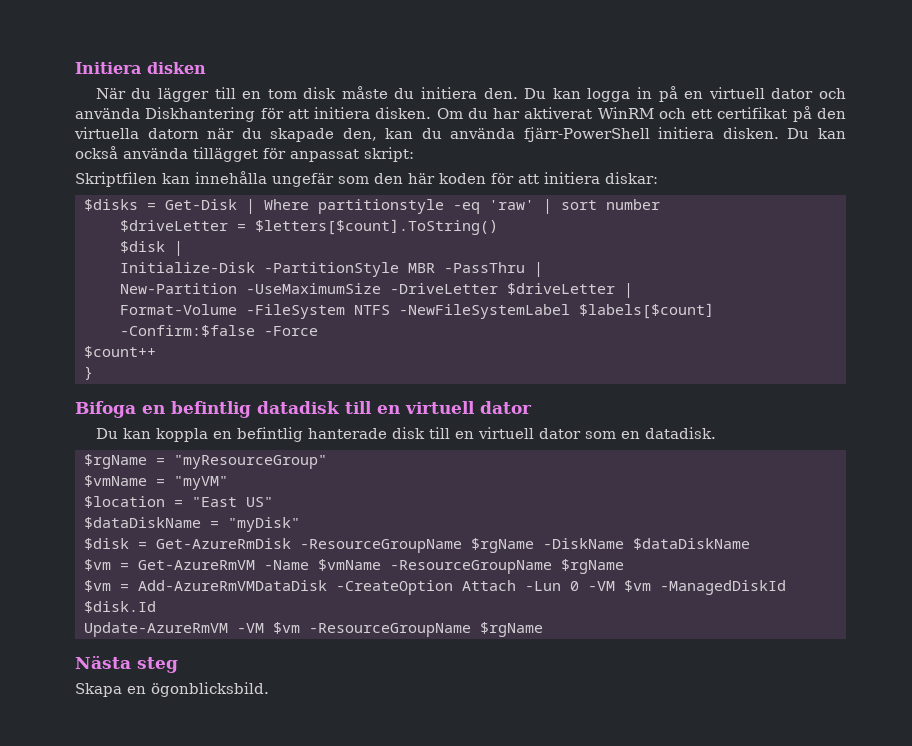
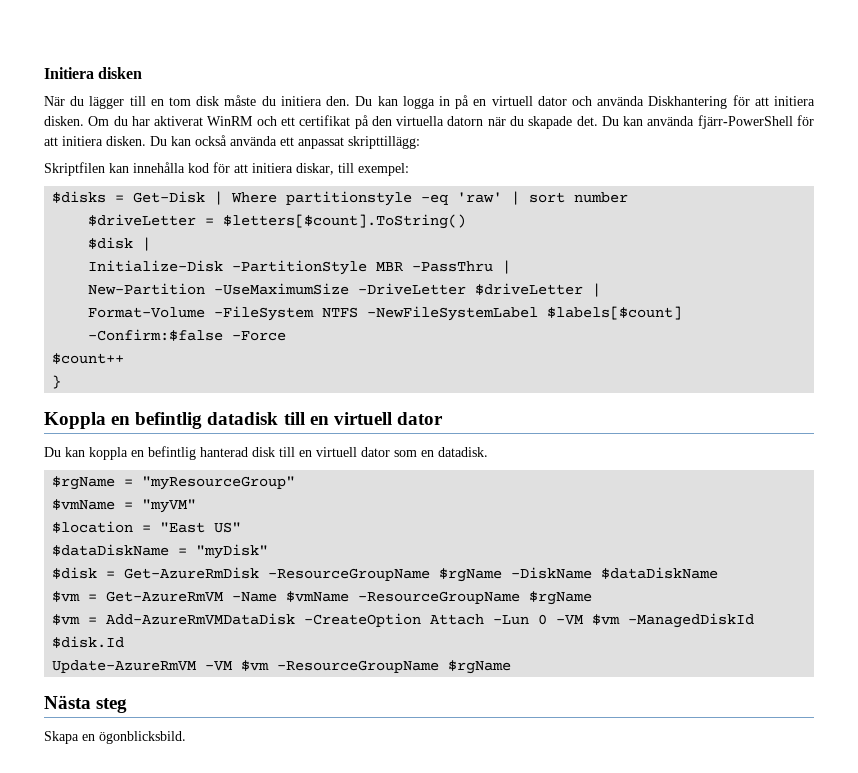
- Om du har aktiverat WinRM och ett certifikat på den virtuella datorn när du skapade den, kan du använda fjärr-PowerShell initiera disken.
+ Om du har aktiverat WinRM och ett certifikat på den virtuella datorn när du skapade det. Du kan använda fjärr-PowerShell för att initiera disken.
- Du kan också använda tillägget för anpassat skript:
+ Du kan också använda ett anpassat skripttillägg:
- Skriptfilen kan innehålla ungefär som den här koden för att initiera diskar:
+ Skriptfilen kan innehålla kod för att initiera diskar, till exempel:
- Bifoga en befintlig datadisk till en virtuell dator
+ Koppla en befintlig datadisk till en virtuell dator
- Du kan koppla en befintlig hanterade disk till en virtuell dator som en datadisk.
+ Du kan koppla en befintlig hanterad disk till en virtuell dator som en datadisk.

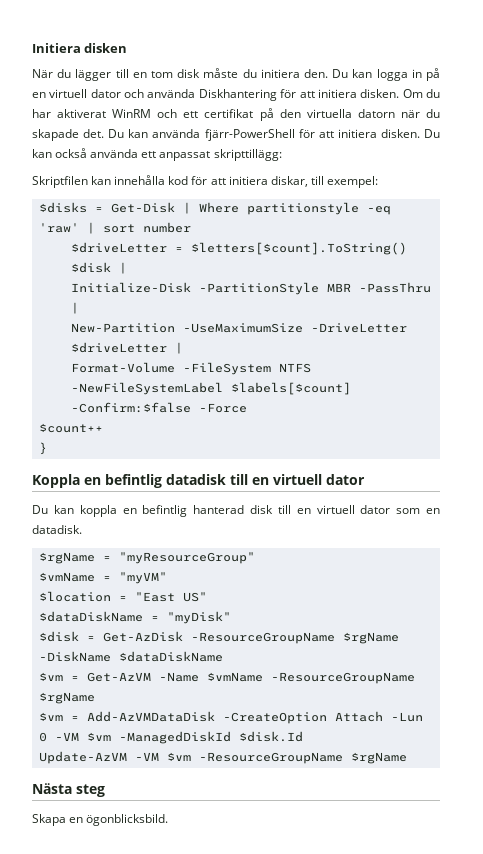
- $disk = Get-AzureRmDisk -ResourceGroupName $rgName -DiskName $dataDiskName
+ $disk = Get-AzDisk -ResourceGroupName $rgName -DiskName $dataDiskName
- $vm = Get-AzureRmVM -Name $vmName -ResourceGroupName $rgName
+ $vm = Get-AzVM -Name $vmName -ResourceGroupName $rgName
- $vm = Add-AzureRmVMDataDisk -CreateOption Attach -Lun 0 -VM $vm -ManagedDiskId $disk.Id
+ $vm = Add-AzVMDataDisk -CreateOption Attach -Lun 0 -VM $vm -ManagedDiskId $disk.Id
- Update-AzureRmVM -VM $vm -ResourceGroupName $rgName
+ Update-AzVM -VM $vm -ResourceGroupName $rgName

